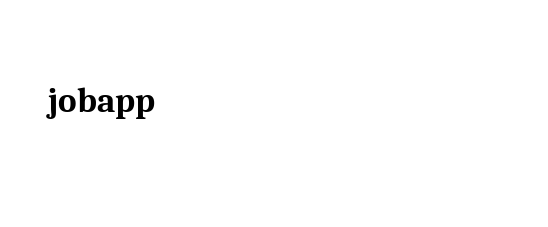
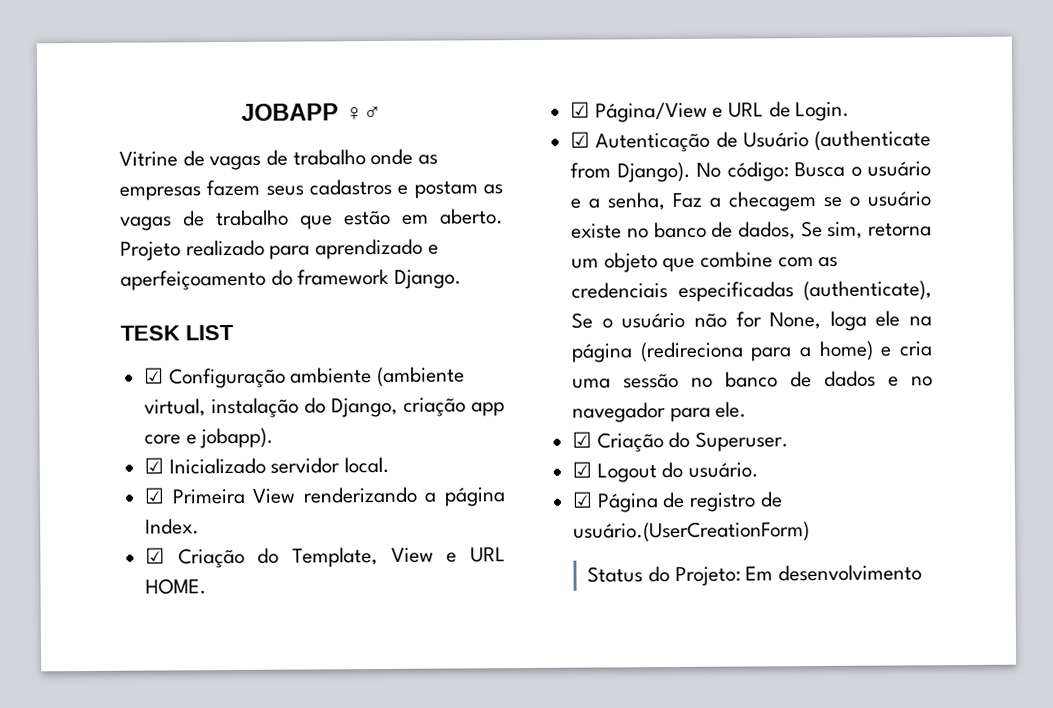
- jobapp
+ JOBAPP ♀♂
+ Vitrine de vagas de trabalho onde as empresas fazem seus cadastros e postam as vagas de trabalho que estão em aberto. Projeto realizado para aprendizado e aperfeiçoamento do framework Django.
+ TESK LIST
+ ☑ Configuração ambiente (ambiente virtual, instalação do Django, criação app core e jobapp).
+ ☑ Inicializado servidor local.
+ ☑ Primeira View renderizando a página Index.
+ ☑ Criação do Template, View e URL HOME.
+ ☑ Página/View e URL de Login.
+ ☑ Autenticação de Usuário (authenticate from Django). No código: Busca o usuário e a senha, Faz a checagem se o usuário existe no banco de dados, Se sim, retorna um objeto que combine com as credenciais especificadas (authenticate), Se o usuário não for None, loga ele na página (redireciona para a home) e cria uma sessão no banco de dados e no navegador para ele.
+ ☑ Criação do Superuser.
+ ☑ Logout do usuário.
+ ☑ Página de registro de usuário.(UserCreationForm)
+ Status do Projeto: Em desenvolvimento

